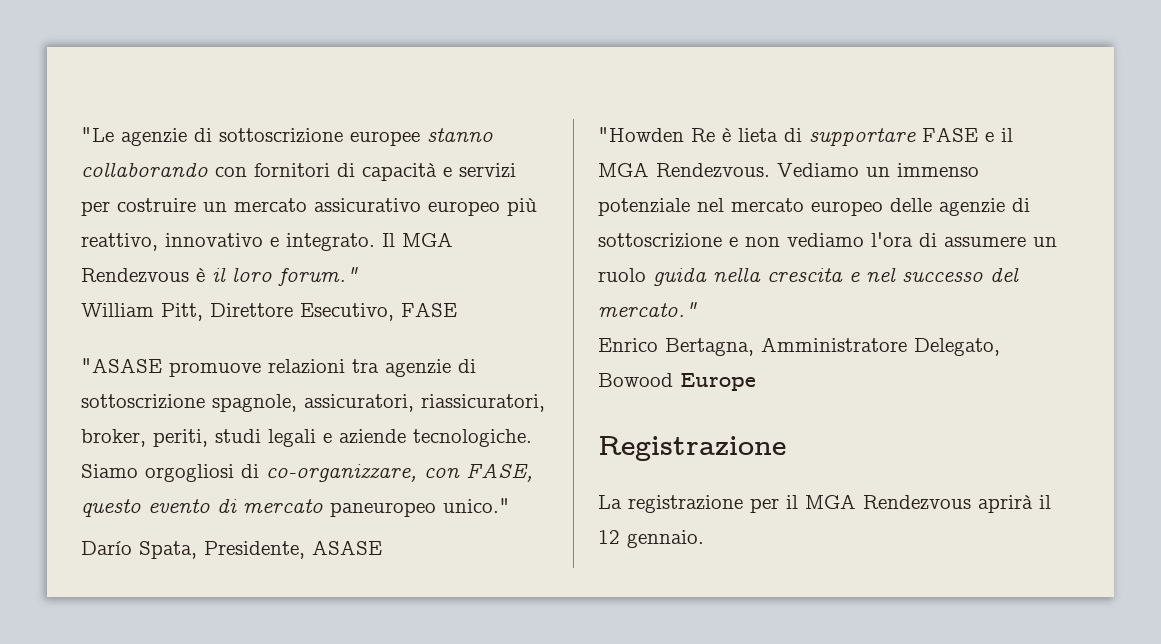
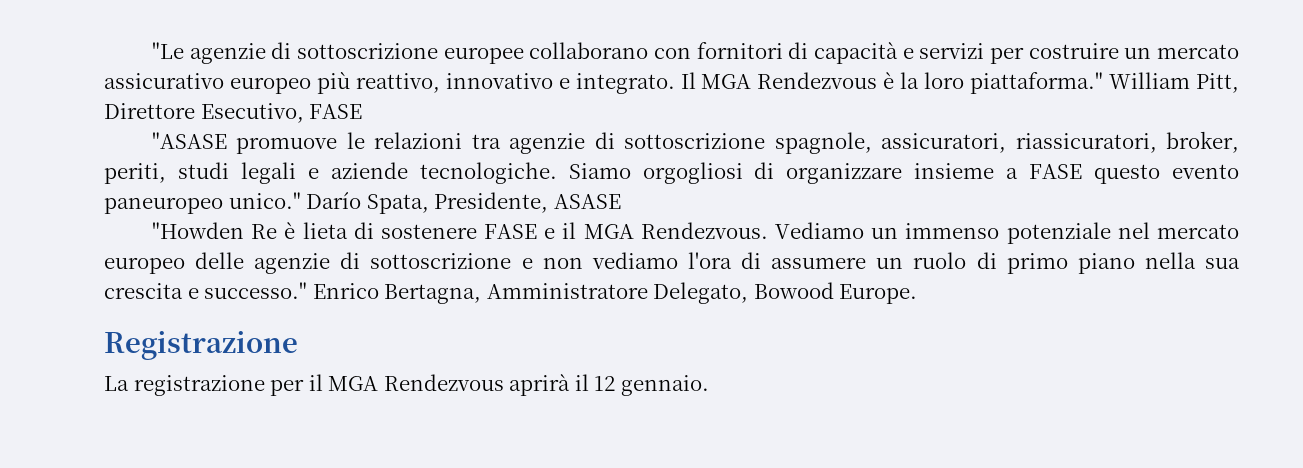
- "Le agenzie di sottoscrizione europee stanno collaborando con fornitori di capacità e servizi per costruire un mercato assicurativo europeo più reattivo, innovativo e integrato.
+ "Le agenzie di sottoscrizione europee collaborano con fornitori di capacità e servizi per costruire un mercato assicurativo europeo più reattivo, innovativo e integrato.
- Il MGA Rendezvous è il loro forum."
- William Pitt, Direttore Esecutivo, FASE
+ Il MGA Rendezvous è la loro piattaforma." William Pitt, Direttore Esecutivo, FASE
- "ASASE promuove relazioni tra agenzie di sottoscrizione spagnole, assicuratori, riassicuratori, broker, periti, studi legali e aziende tecnologiche.
+ "ASASE promuove le relazioni tra agenzie di sottoscrizione spagnole, assicuratori, riassicuratori, broker, periti, studi legali e aziende tecnologiche.
- Siamo orgogliosi di co-organizzare, con FASE, questo evento di mercato paneuropeo unico."
- Darío Spata, Presidente, ASASE
+ Siamo orgogliosi di organizzare insieme a FASE questo evento paneuropeo unico." Darío Spata, Presidente, ASASE
- "Howden Re è lieta di supportare FASE e il MGA Rendezvous.
+ "Howden Re è lieta di sostenere FASE e il MGA Rendezvous.
- Vediamo un immenso potenziale nel mercato europeo delle agenzie di sottoscrizione e non vediamo l'ora di assumere un ruolo guida nella crescita e nel successo del mercato."
- Enrico Bertagna, Amministratore Delegato, Bowood Europe
+ Vediamo un immenso potenziale nel mercato europeo delle agenzie di sottoscrizione e non vediamo l'ora di assumere un ruolo di primo piano nella sua crescita e successo." Enrico Bertagna, Amministratore Delegato, Bowood Europe.

